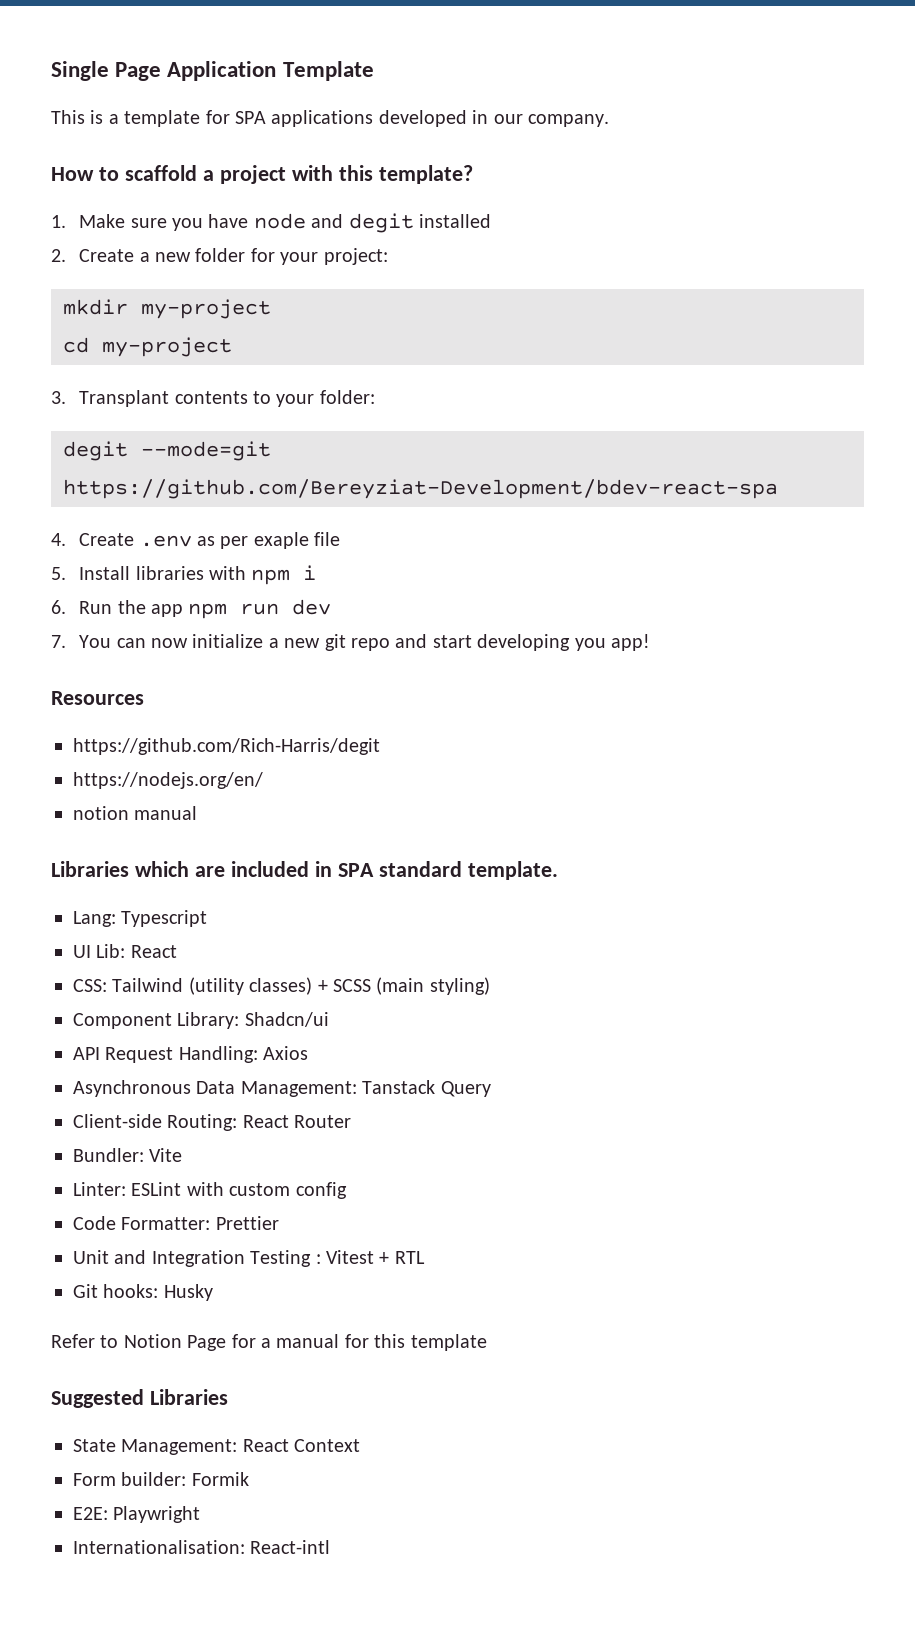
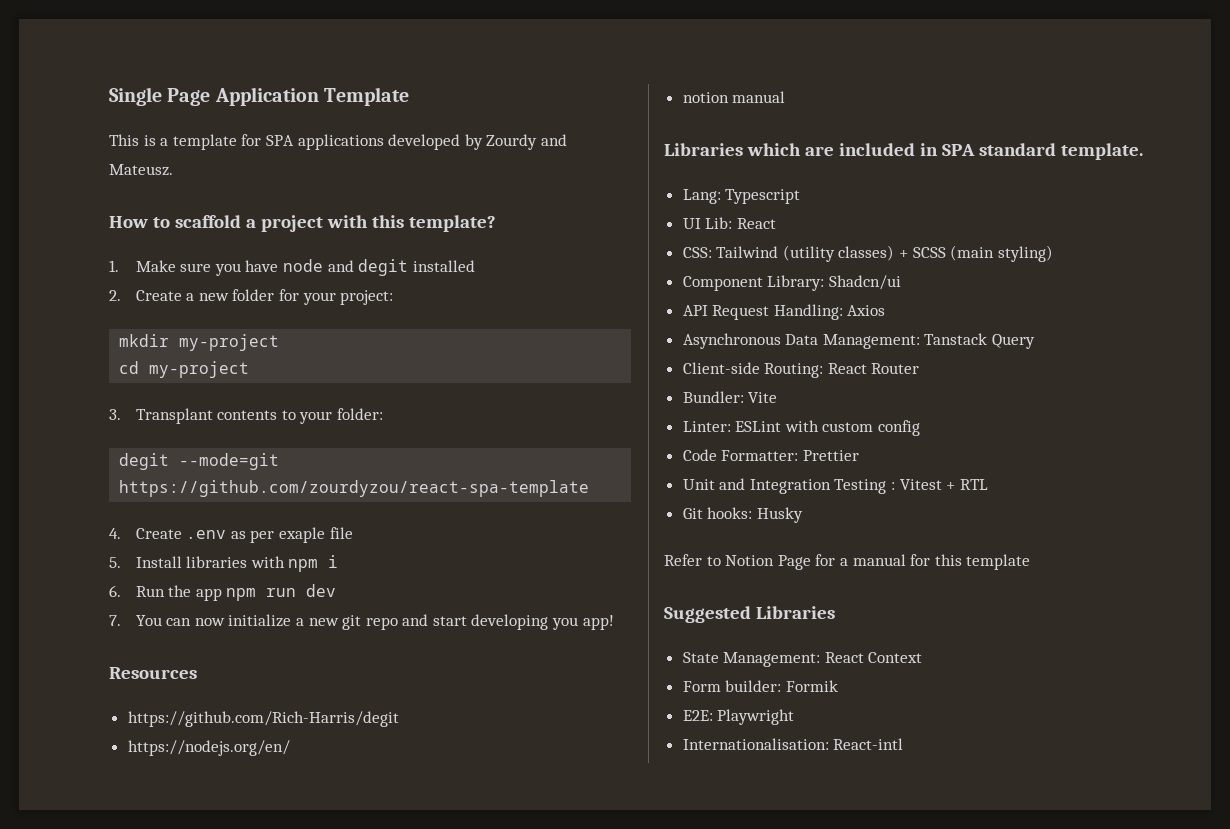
- This is a template for SPA applications developed in our company.
+ This is a template for SPA applications developed by Zourdy and Mateusz.
- degit --mode=git https://github.com/Bereyziat-Development/bdev-react-spa
+ degit --mode=git https://github.com/zourdyzou/react-spa-template

